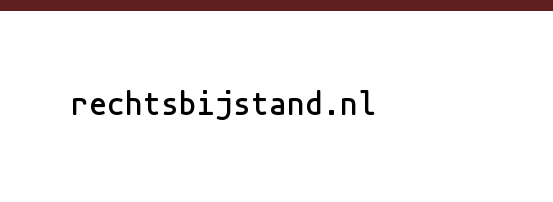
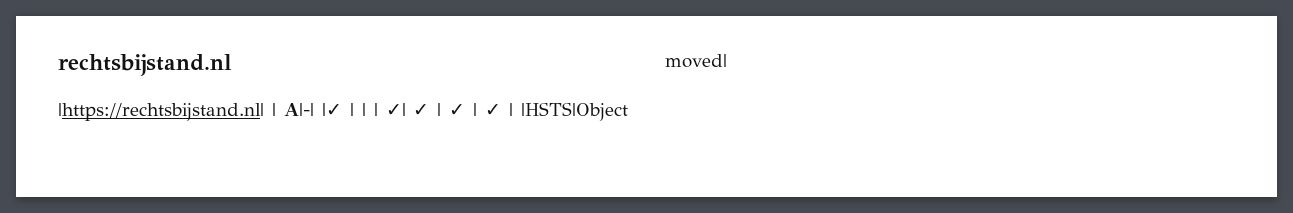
+ |https://rechtsbijstand.nl| | A|-| |✓ | | | ✓| ✓ | ✓ | ✓ | |HSTS|Object moved|

